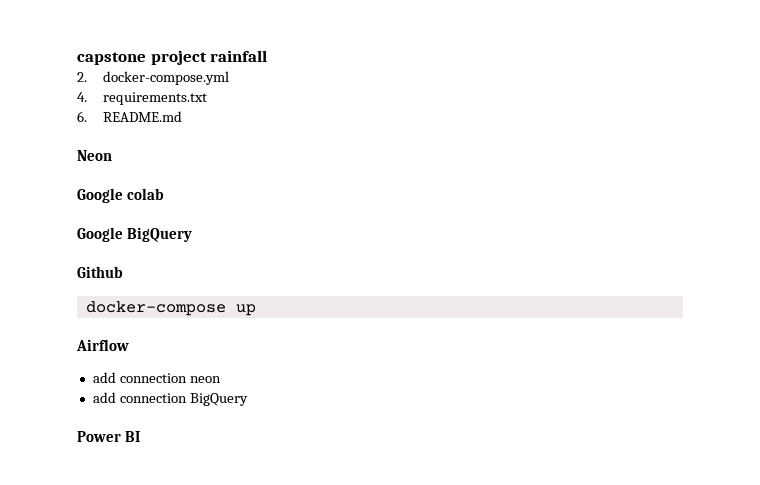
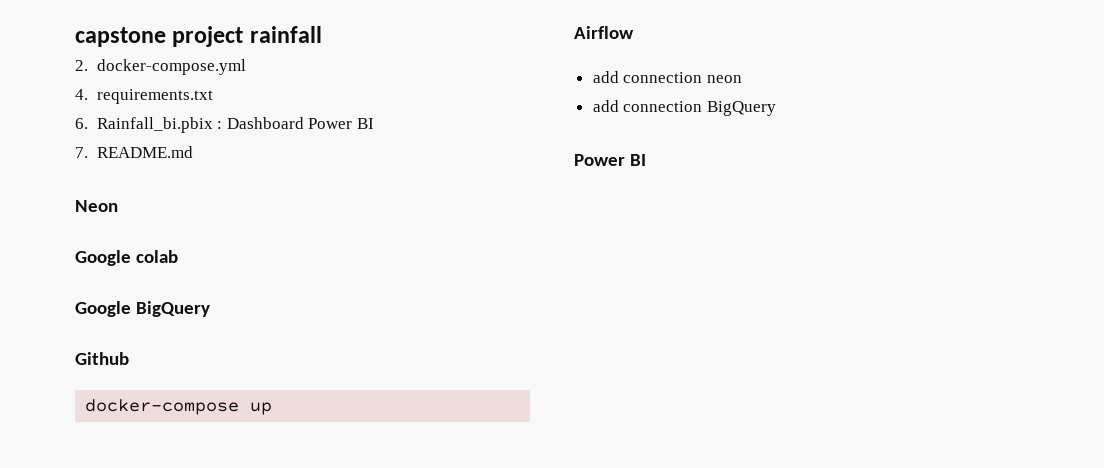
- 6. README.md
+ 6. Rainfall_bi.pbix : Dashboard Power BI
+ 7. README.md

